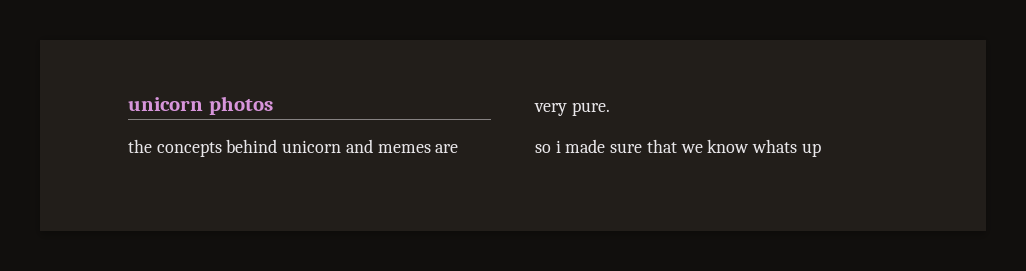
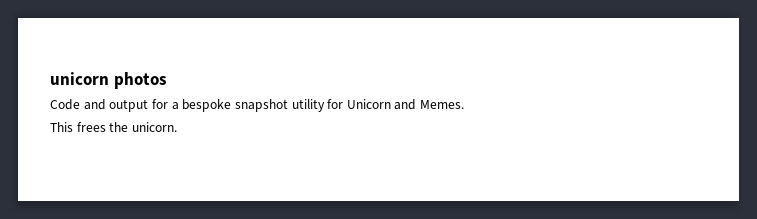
- the concepts behind unicorn and memes are very pure.
- so i made sure that we know whats up
+ Code and output for a bespoke snapshot utility for Unicorn and Memes.
+ This frees the unicorn.

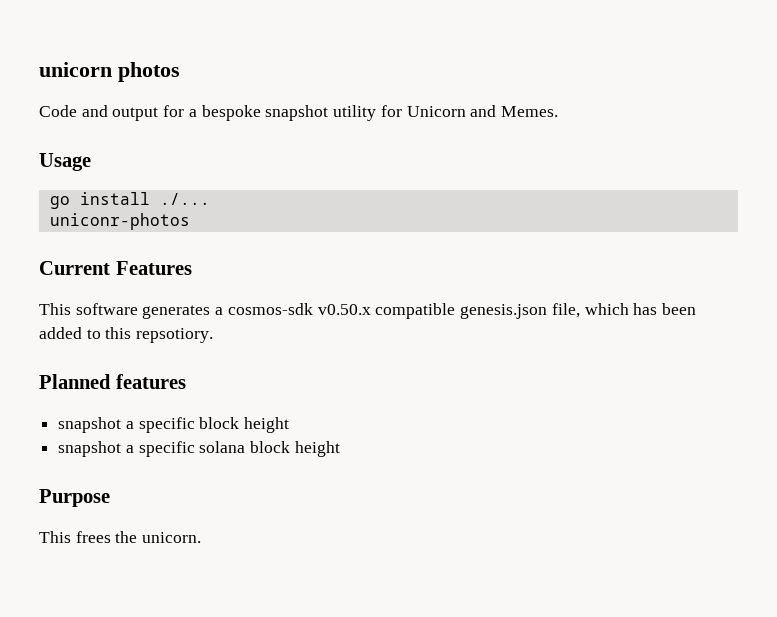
+ Usage
+ go install ./...
+ uniconr-photos
+ Current Features
+ This software generates a cosmos-sdk v0.50.x compatible genesis.json file, which has been added to this repsotiory.
+ Planned features
+ snapshot a specific block height
+ snapshot a specific solana block height
+ Purpose

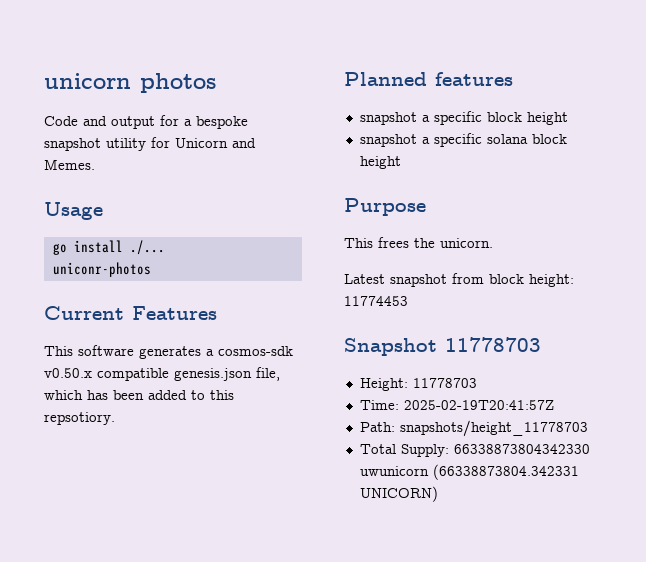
+ Latest snapshot from block height: 11774453
+ Snapshot 11778703
+ Height: 11778703
+ Time: 2025-02-19T20:41:57Z
+ Path: snapshots/height_11778703
+ Total Supply: 66338873804342330 uwunicorn (66338873804.342331 UNICORN)

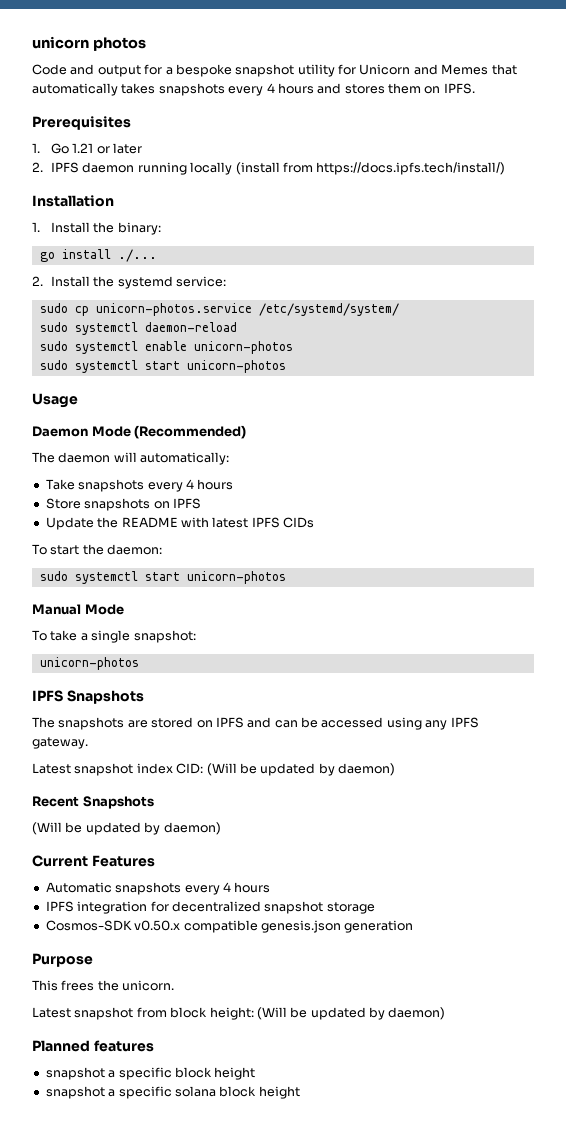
- Code and output for a bespoke snapshot utility for Unicorn and Memes.
+ Code and output for a bespoke snapshot utility for Unicorn and Memes that automatically takes snapshots every 4 hours and stores them on IPFS.
+ Prerequisites
+ 1. Go 1.21 or later
+ 2. IPFS daemon running locally (install from https://docs.ipfs.tech/install/)
+ Installation
+ 1. Install the binary:
+ go install ./...
+ 2. Install the systemd service:
+ sudo cp unicorn-photos.service /etc/systemd/system/
+ sudo systemctl daemon-reload
+ sudo systemctl enable unicorn-photos
+ sudo systemctl start unicorn-photos
  Usage
- go install ./...
- uniconr-photos
+ Daemon Mode (Recommended)
+ The daemon will automatically:
+ Take snapshots every 4 hours
+ Store snapshots on IPFS
+ Update the README with latest IPFS CIDs
+ To start the daemon:
+ sudo systemctl start unicorn-photos
+ Manual Mode
+ To take a single snapshot:
+ unicorn-photos
+ IPFS Snapshots
+ The snapshots are stored on IPFS and can be accessed using any IPFS gateway.
+ Latest snapshot index CID: (Will be updated by daemon)
+ Recent Snapshots
+ (Will be updated by daemon)
  Current Features
- This software generates a cosmos-sdk v0.50.x compatible genesis.json file, which has been added to this repsotiory.
+ Automatic snapshots every 4 hours
+ IPFS integration for decentralized snapshot storage
+ Cosmos-SDK v0.50.x compatible genesis.json generation
+ Purpose
+ This frees the unicorn.
+ Latest snapshot from block height: (Will be updated by daemon)
- Purpose
- This frees the unicorn.
- Latest snapshot from block height: 11774453
- Snapshot 11778703
- Height: 11778703
- Time: 2025-02-19T20:41:57Z
- Path: snapshots/height_11778703
- Total Supply: 66338873804342330 uwunicorn (66338873804.342331 UNICORN)

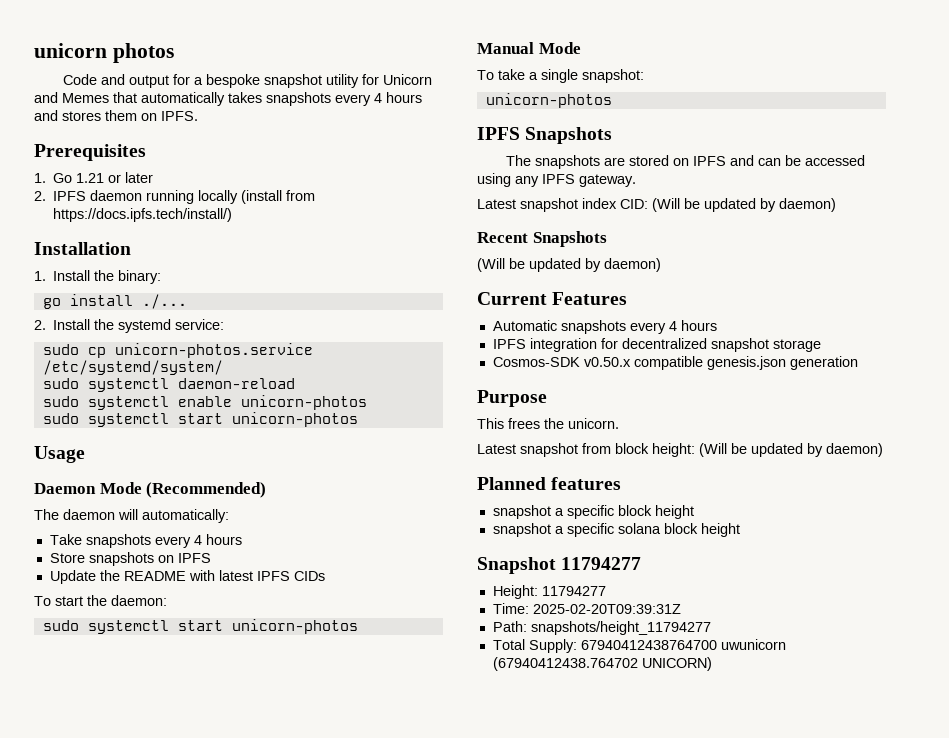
+ Snapshot 11794277
+ Height: 11794277
+ Time: 2025-02-20T09:39:31Z
+ Path: snapshots/height_11794277
+ Total Supply: 67940412438764700 uwunicorn (67940412438.764702 UNICORN)

